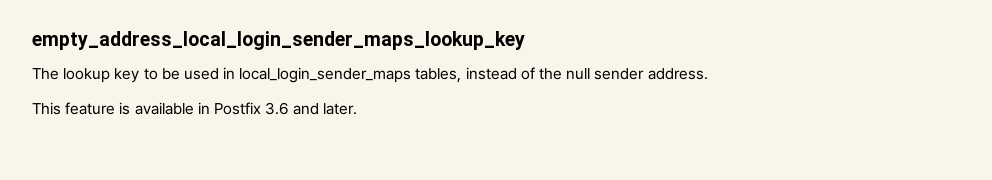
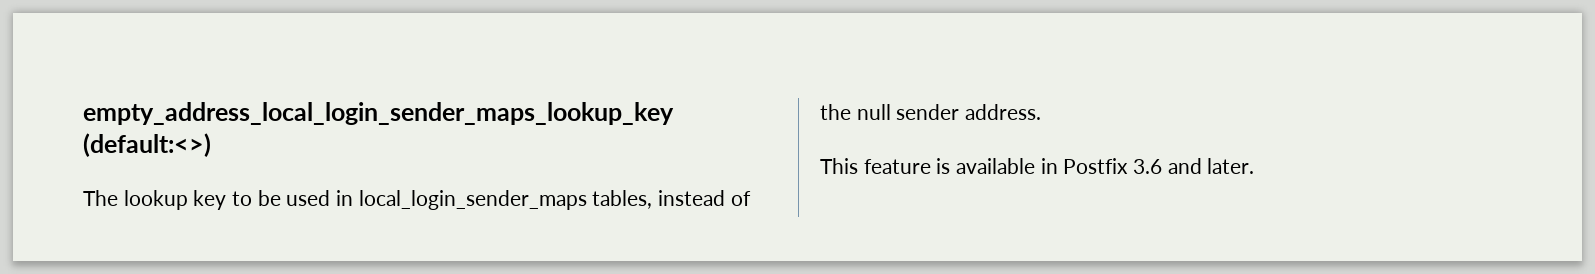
- empty_address_local_login_sender_maps_lookup_key
+ empty_address_local_login_sender_maps_lookup_key (default:<>)

